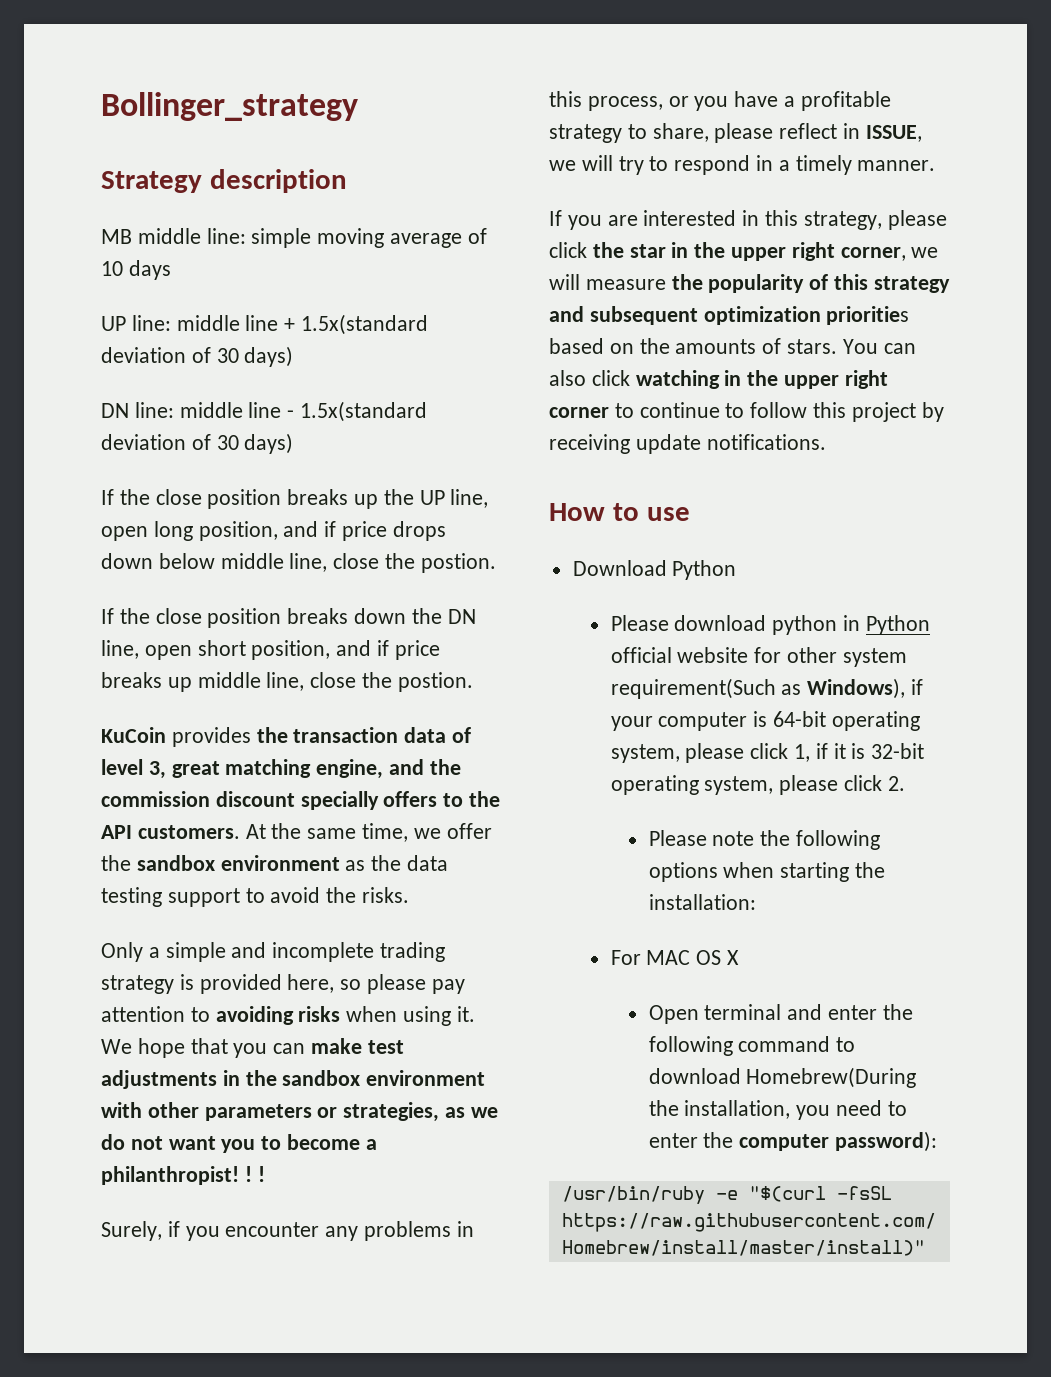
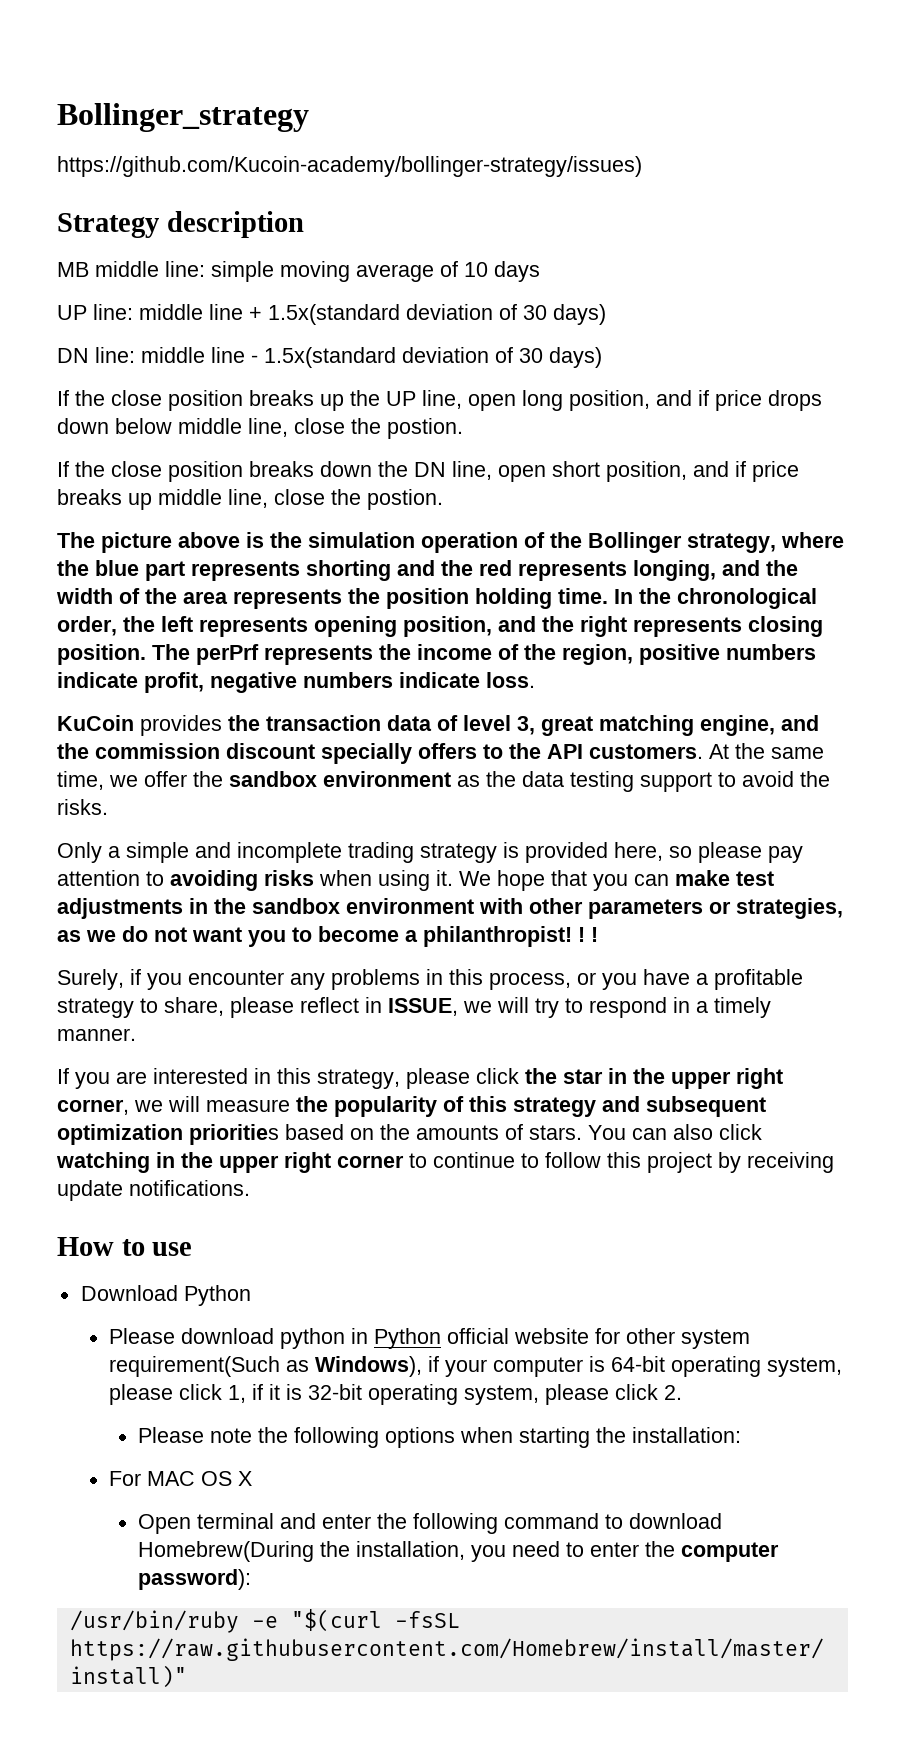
+ https://github.com/Kucoin-academy/bollinger-strategy/issues)
+ The picture above is the simulation operation of the Bollinger strategy, where the blue part represents shorting and the red represents longing, and the width of the area represents the position holding time. In the chronological order, the left represents opening position, and the right represents closing position. The perPrf represents the income of the region, positive numbers indicate profit, negative numbers indicate loss.

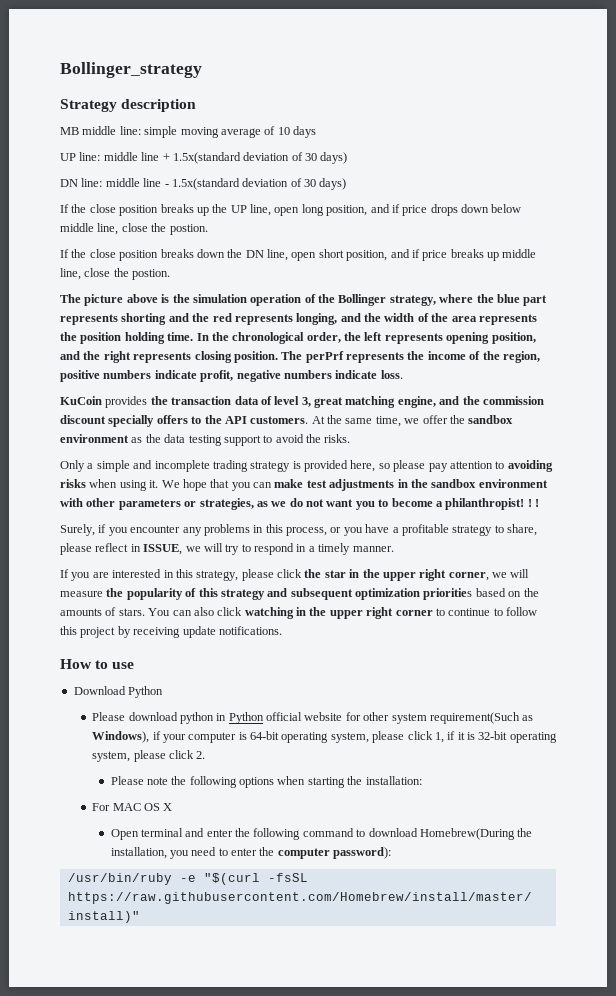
- https://github.com/Kucoin-academy/bollinger-strategy/issues)

